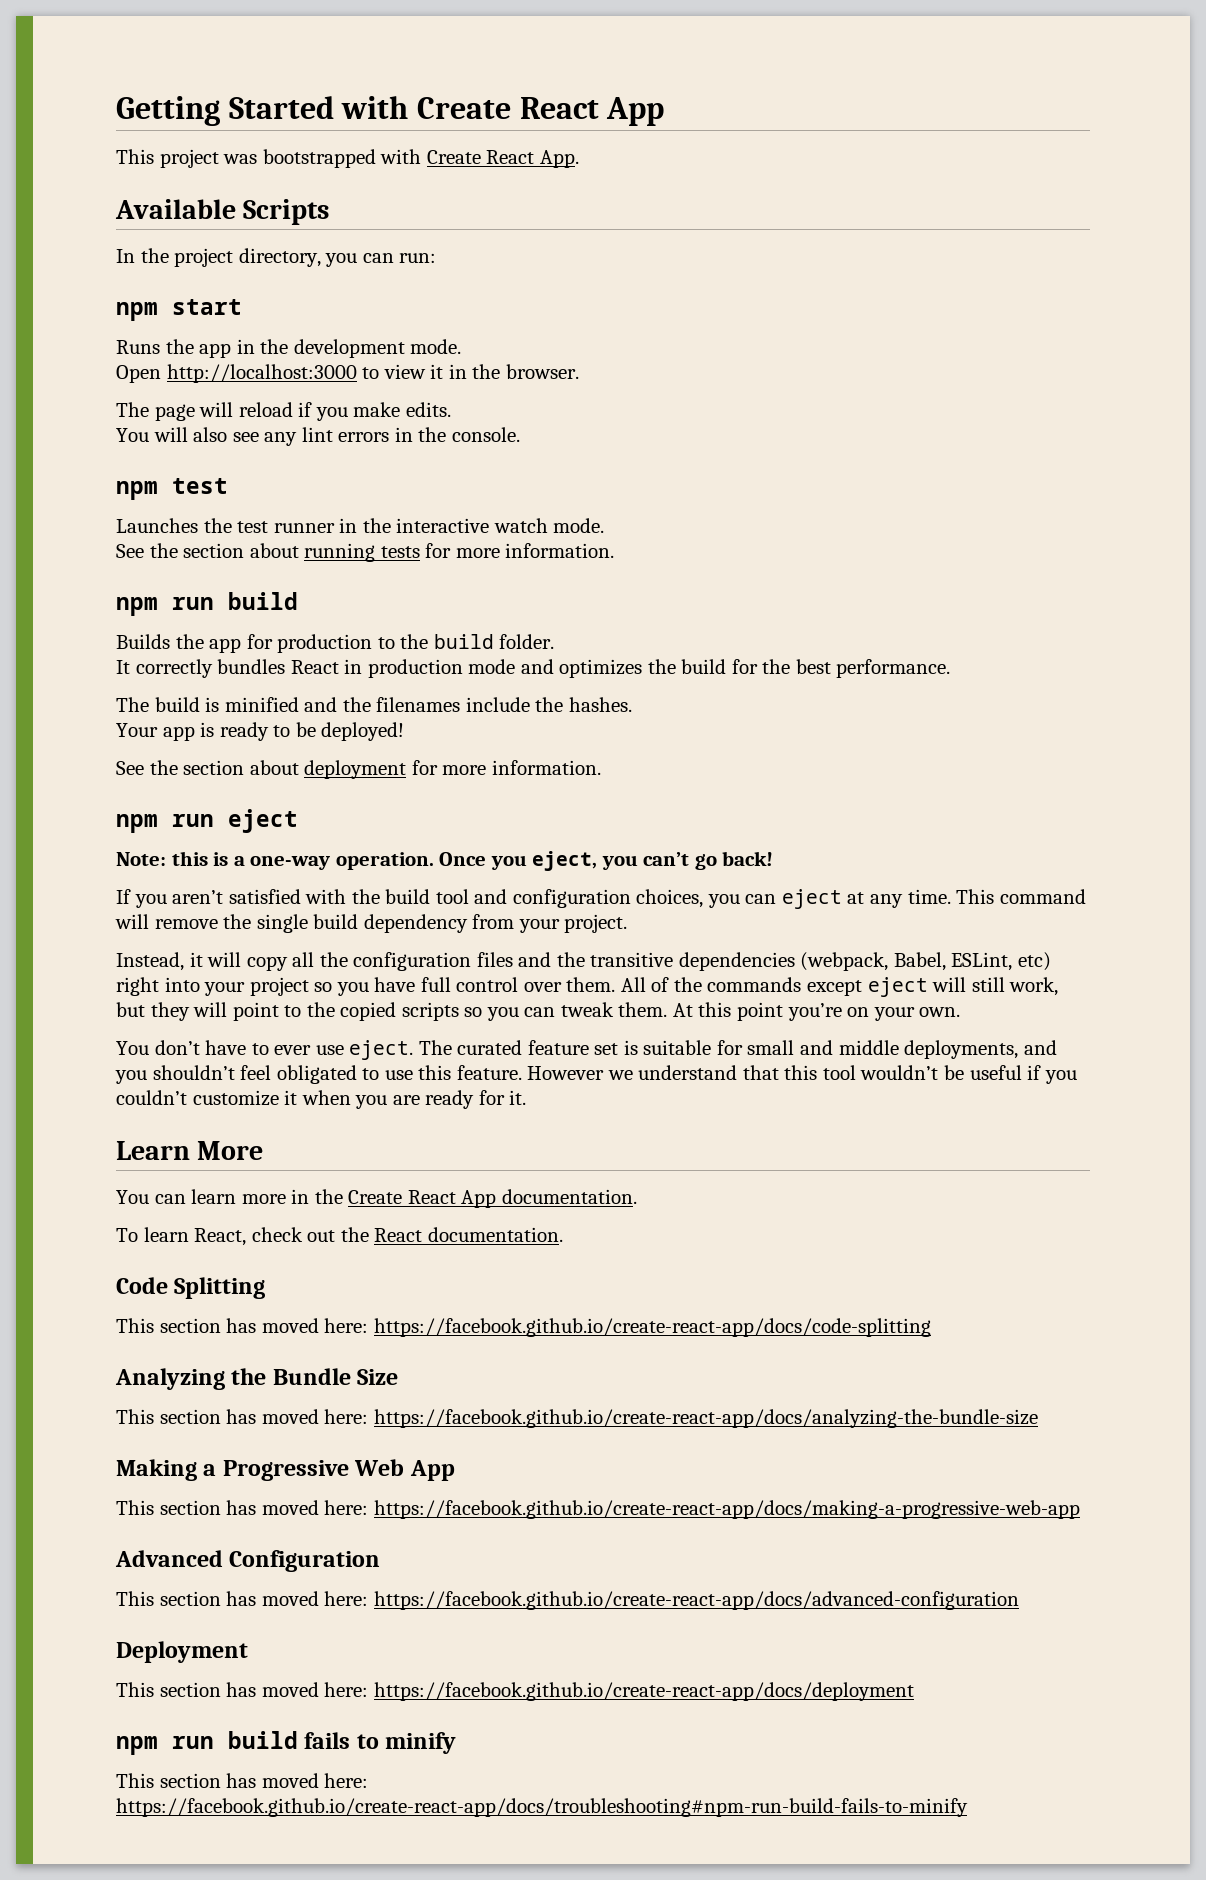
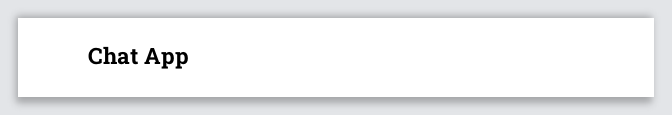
- Getting Started with Create React App
- This project was bootstrapped with Create React App.
- Available Scripts
- In the project directory, you can run:
- npm start
- Runs the app in the development mode.
- Open http://localhost:3000 to view it in the browser.
- The page will reload if you make edits.
- You will also see any lint errors in the console.
- npm test
- Launches the test runner in the interactive watch mode.
- See the section about running tests for more information.
- npm run build
- Builds the app for production to the build folder.
- It correctly bundles React in production mode and optimizes the build for the best performance.
- The build is minified and the filenames include the hashes.
- Your app is ready to be deployed!
- See the section about deployment for more information.
- npm run eject
- Note: this is a one-way operation. Once you eject, you can’t go back!
- If you aren’t satisfied with the build tool and configuration choices, you can eject at any time. This command will remove the single build dependency from your project.
- Instead, it will copy all the configuration files and the transitive dependencies (webpack, Babel, ESLint, etc) right into your project so you have full control over them. All of the commands except eject will still work, but they will point to the copied scripts so you can tweak them. At this point you’re on your own.
- You don’t have to ever use eject. The curated feature set is suitable for small and middle deployments, and you shouldn’t feel obligated to use this feature. However we understand that this tool wouldn’t be useful if you couldn’t customize it when you are ready for it.
- Learn More
- You can learn more in the Create React App documentation.
- To learn React, check out the React documentation.
- Code Splitting
- This section has moved here: https://facebook.github.io/create-react-app/docs/code-splitting
- Analyzing the Bundle Size
- This section has moved here: https://facebook.github.io/create-react-app/docs/analyzing-the-bundle-size
- Making a Progressive Web App
- This section has moved here: https://facebook.github.io/create-react-app/docs/making-a-progressive-web-app
- Advanced Configuration
- This section has moved here: https://facebook.github.io/create-react-app/docs/advanced-configuration
- Deployment
- This section has moved here: https://facebook.github.io/create-react-app/docs/deployment
- npm run build fails to minify
- This section has moved here: https://facebook.github.io/create-react-app/docs/troubleshooting#npm-run-build-fails-to-minify
+ Chat App

